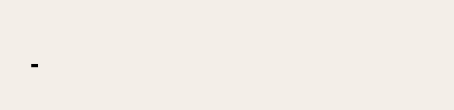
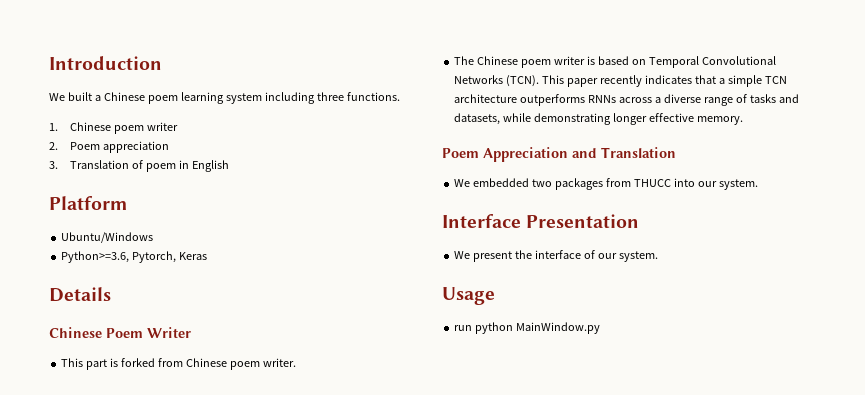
- -
+ Introduction
+ We built a Chinese poem learning system including three functions.
+ 1. Chinese poem writer
+ 2. Poem appreciation
+ 3. Translation of poem in English
+ Platform
+ Ubuntu/Windows
+ Python>=3.6, Pytorch, Keras
+ Details
+ Chinese Poem Writer
+ This part is forked from Chinese poem writer.
+ The Chinese poem writer is based on Temporal Convolutional Networks (TCN). This paper recently indicates that a simple TCN architecture outperforms RNNs across a diverse range of tasks and datasets, while demonstrating longer effective memory.
+ Poem Appreciation and Translation
+ We embedded two packages from THUCC into our system.
+ Interface Presentation
+ We present the interface of our system.
+ Usage
+ run python MainWindow.py

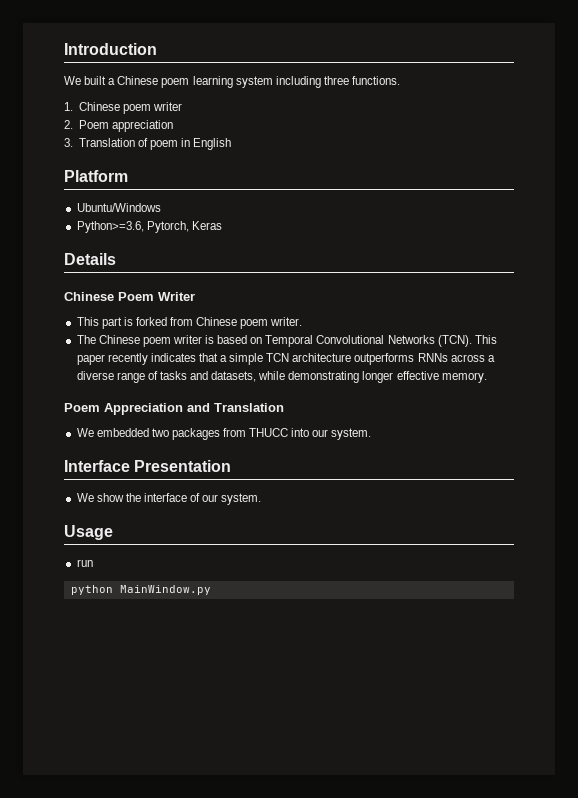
- We present the interface of our system.
+ We show the interface of our system.
- run python MainWindow.py
+ run
+ python MainWindow.py

